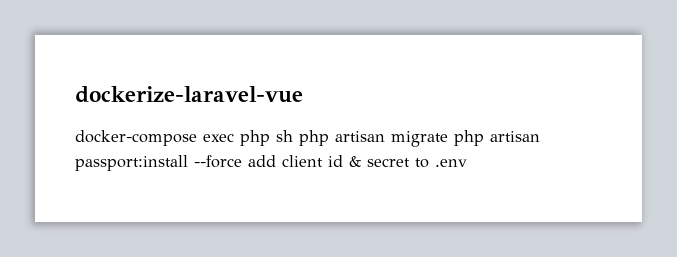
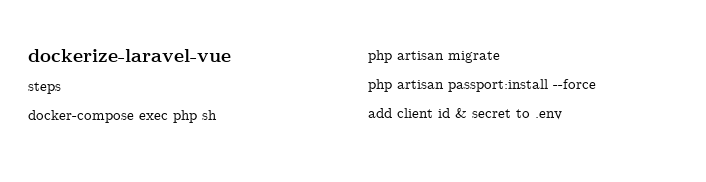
+ steps
- docker-compose exec php sh php artisan migrate php artisan passport:install --force add client id & secret to .env
+ docker-compose exec php sh
+ php artisan migrate
+ php artisan passport:install --force
+ add client id & secret to .env

